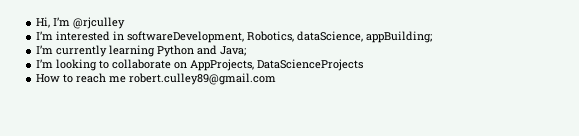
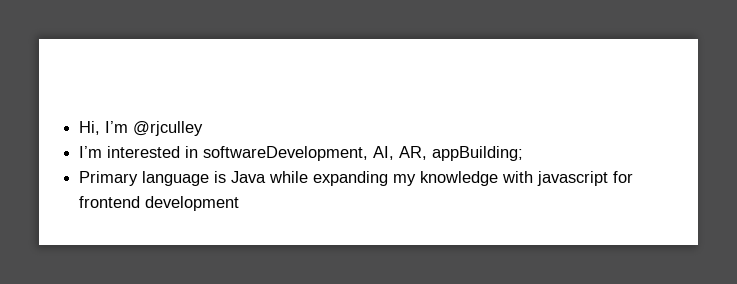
- I’m interested in softwareDevelopment, Robotics, dataScience, appBuilding;
+ I’m interested in softwareDevelopment, AI, AR, appBuilding;
- I’m currently learning Python and Java;
- I’m looking to collaborate on AppProjects, DataScienceProjects
- How to reach me robert.culley89@gmail.com
+ Primary language is Java while expanding my knowledge with javascript for frontend development

